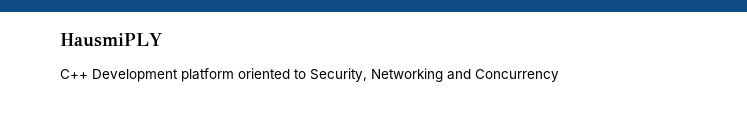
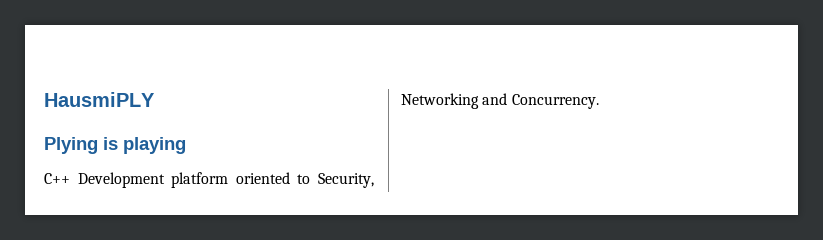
+ Plying is playing
- C++ Development platform oriented to Security, Networking and Concurrency
+ C++ Development platform oriented to Security, Networking and Concurrency.

